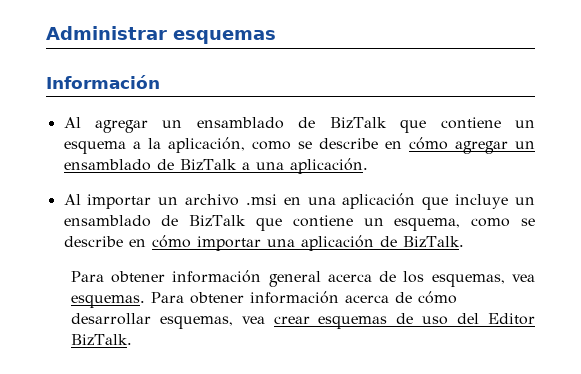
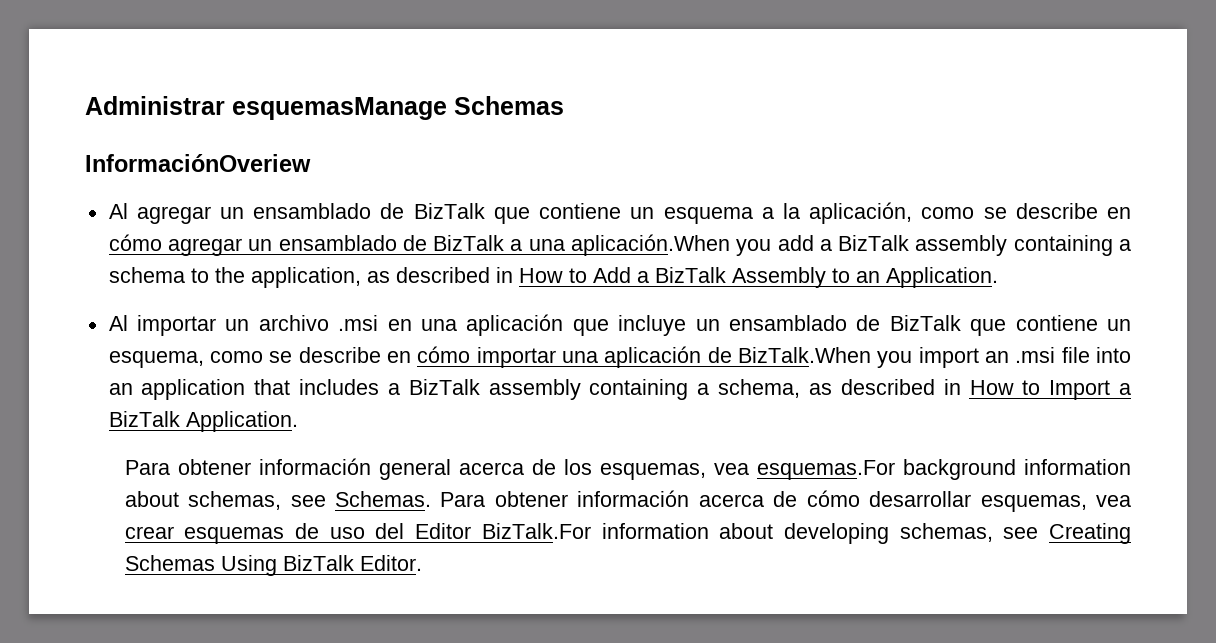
- Administrar esquemas
- Información
+ Administrar esquemasManage Schemas
+ InformaciónOveriew
- Al agregar un ensamblado de BizTalk que contiene un esquema a la aplicación, como se describe en cómo agregar un ensamblado de BizTalk a una aplicación.
+ Al agregar un ensamblado de BizTalk que contiene un esquema a la aplicación, como se describe en cómo agregar un ensamblado de BizTalk a una aplicación.When you add a BizTalk assembly containing a schema to the application, as described in How to Add a BizTalk Assembly to an Application.
- Al importar un archivo .msi en una aplicación que incluye un ensamblado de BizTalk que contiene un esquema, como se describe en cómo importar una aplicación de BizTalk.
+ Al importar un archivo .msi en una aplicación que incluye un ensamblado de BizTalk que contiene un esquema, como se describe en cómo importar una aplicación de BizTalk.When you import an .msi file into an application that includes a BizTalk assembly containing a schema, as described in How to Import a BizTalk Application.
- Para obtener información general acerca de los esquemas, vea esquemas.
+ Para obtener información general acerca de los esquemas, vea esquemas.For background information about schemas, see Schemas.
- Para obtener información acerca de cómo desarrollar esquemas, vea crear esquemas de uso del Editor BizTalk.
+ Para obtener información acerca de cómo desarrollar esquemas, vea crear esquemas de uso del Editor BizTalk.For information about developing schemas, see Creating Schemas Using BizTalk Editor.

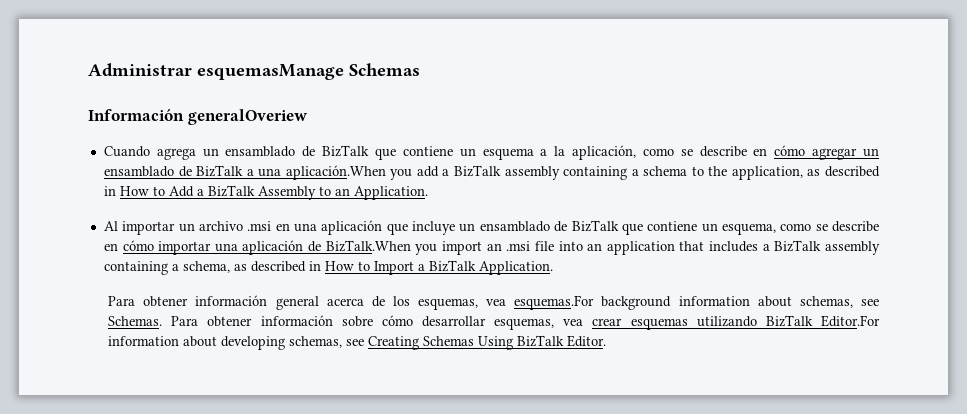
- InformaciónOveriew
- Al agregar un ensamblado de BizTalk que contiene un esquema a la aplicación, como se describe en cómo agregar un ensamblado de BizTalk a una aplicación.When you add a BizTalk assembly containing a schema to the application, as described in How to Add a BizTalk Assembly to an Application.
+ Información generalOveriew
+ Cuando agrega un ensamblado de BizTalk que contiene un esquema a la aplicación, como se describe en cómo agregar un ensamblado de BizTalk a una aplicación.When you add a BizTalk assembly containing a schema to the application, as described in How to Add a BizTalk Assembly to an Application.
- Para obtener información acerca de cómo desarrollar esquemas, vea crear esquemas de uso del Editor BizTalk.For information about developing schemas, see Creating Schemas Using BizTalk Editor.
+ Para obtener información sobre cómo desarrollar esquemas, vea crear esquemas utilizando BizTalk Editor.For information about developing schemas, see Creating Schemas Using BizTalk Editor.

